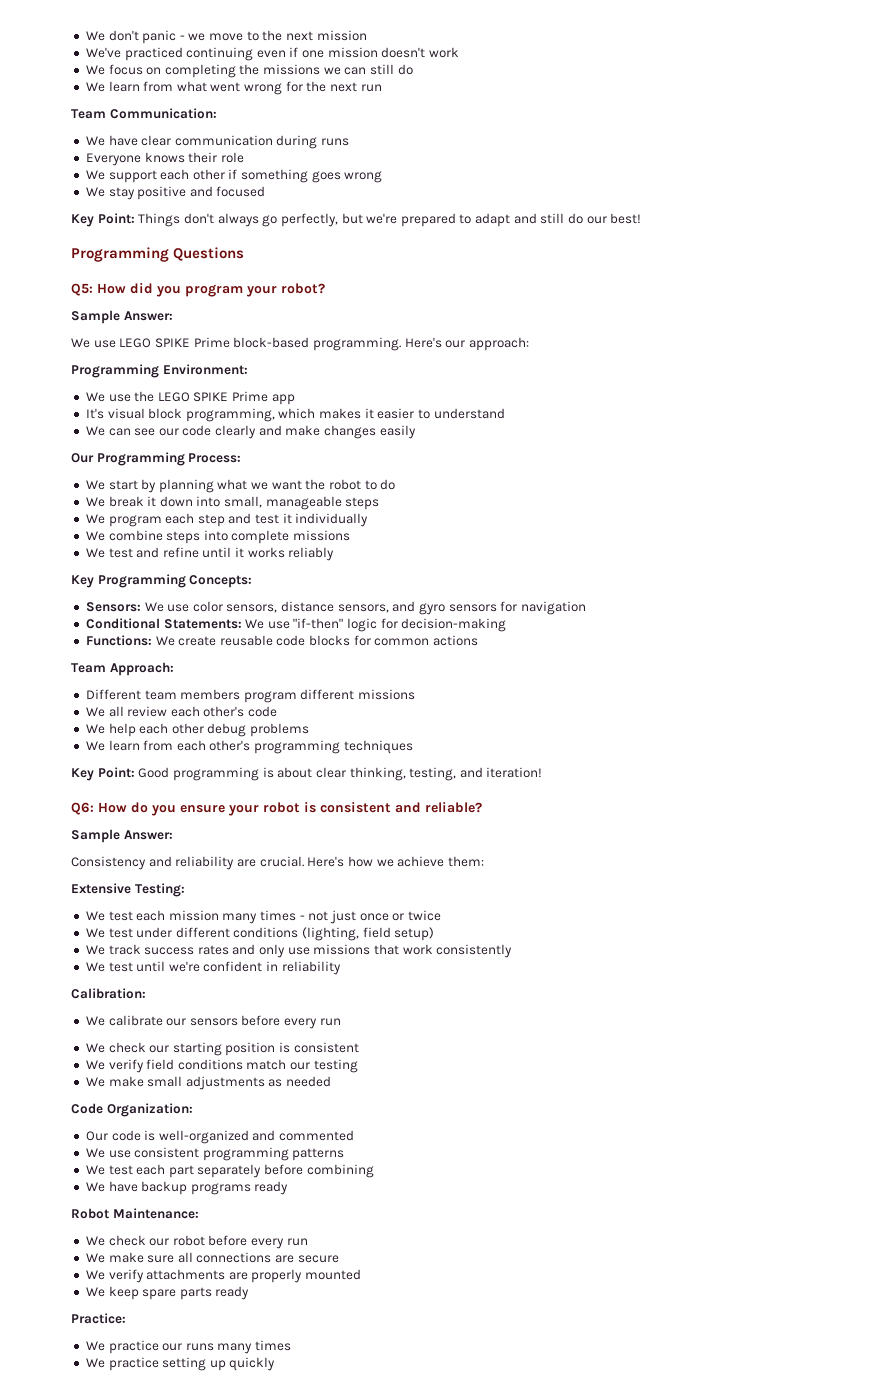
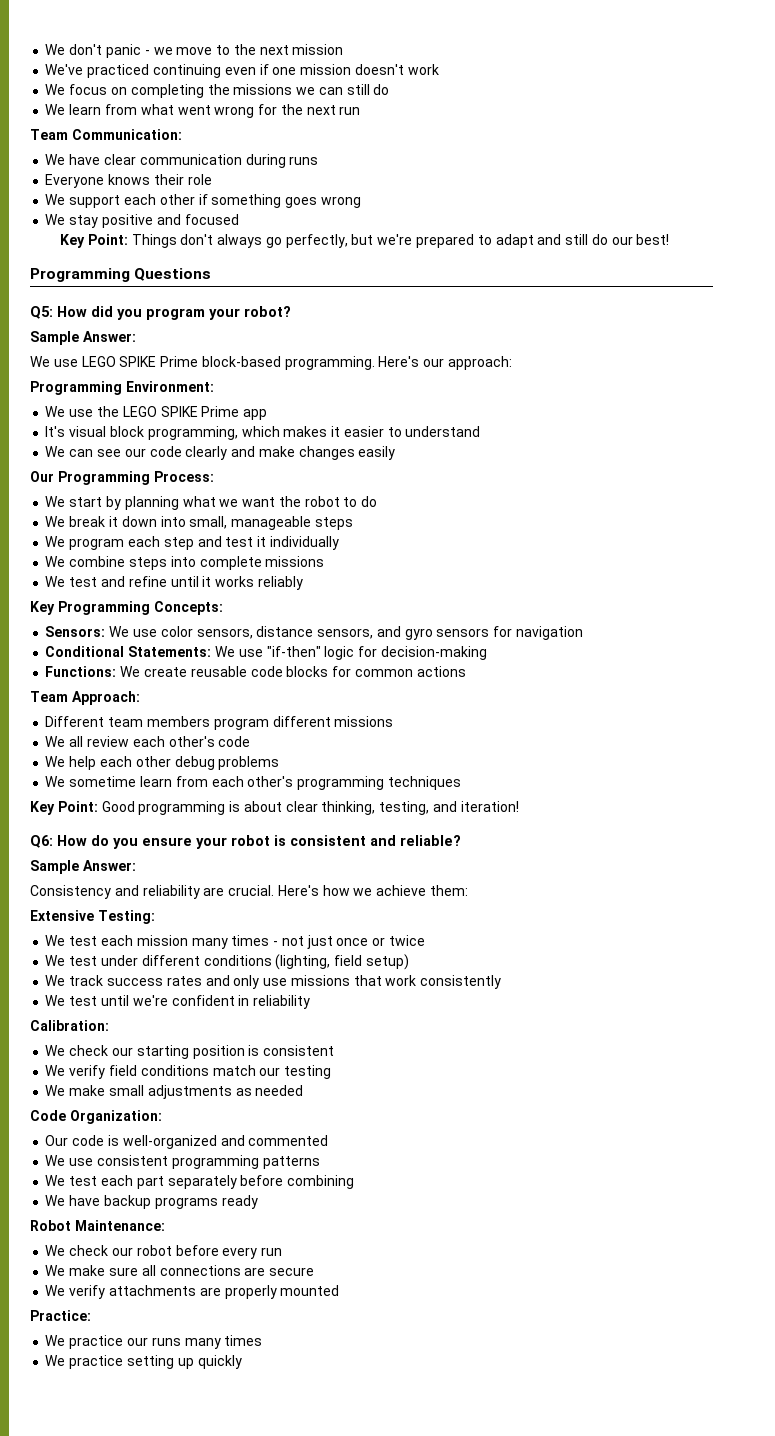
- We learn from each other's programming techniques
+ We sometime learn from each other's programming techniques
- We calibrate our sensors before every run
- We keep spare parts ready

